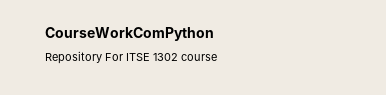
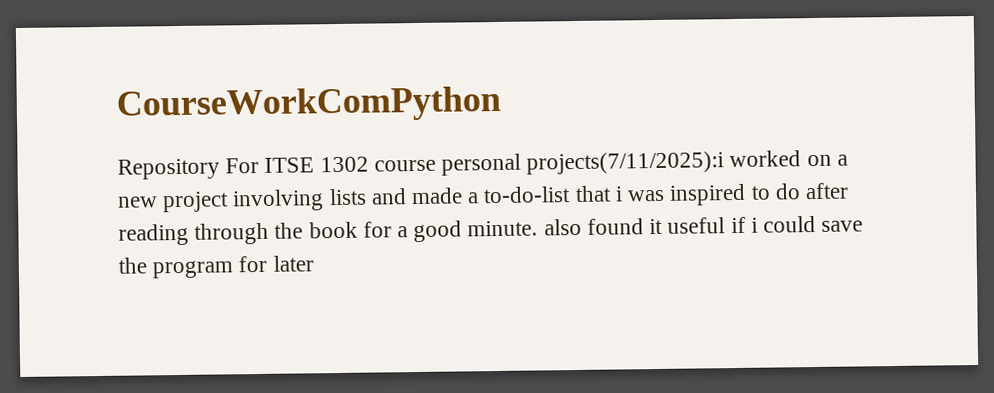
- Repository For ITSE 1302 course
+ Repository For ITSE 1302 course personal projects(7/11/2025):i worked on a new project involving lists and made a to-do-list that i was inspired to do after reading through the book for a good minute. also found it useful if i could save the program for later

